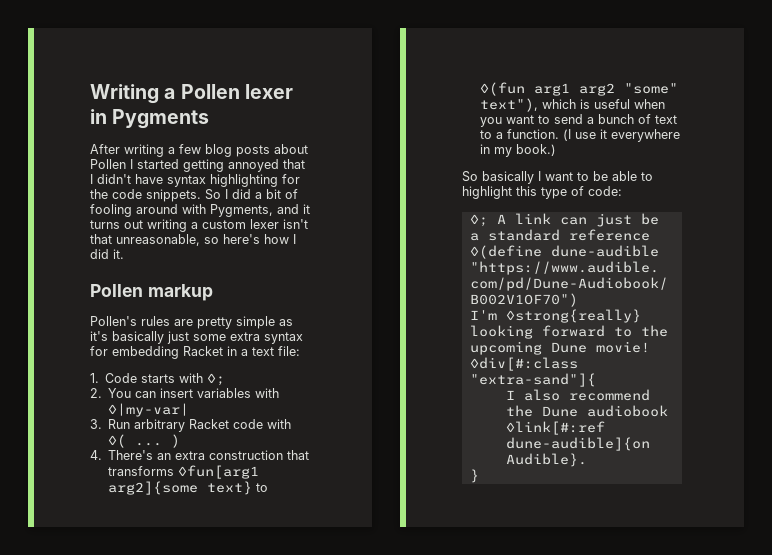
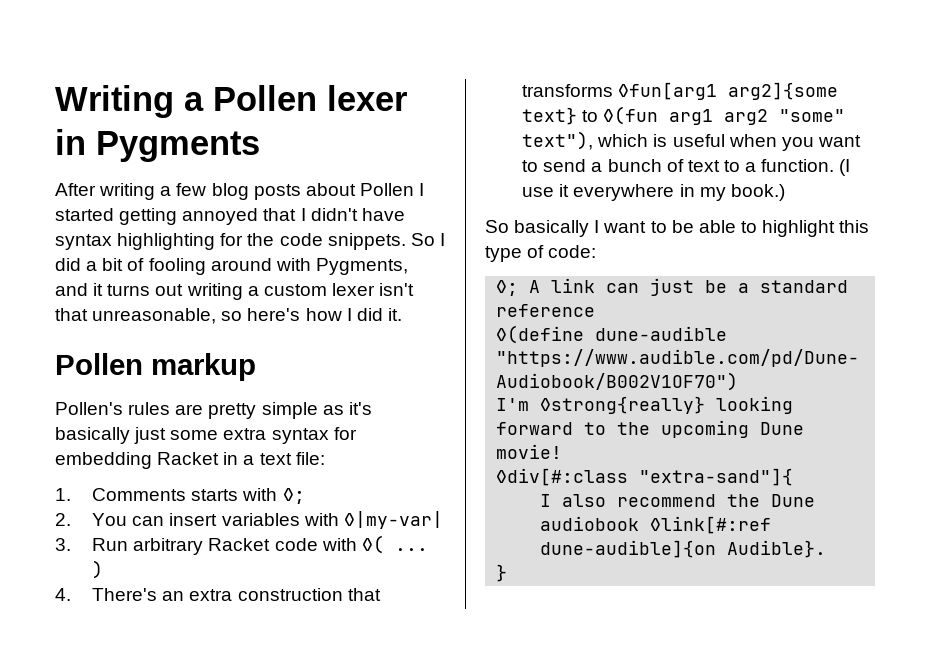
- 1. Code starts with ◊;
+ 1. Comments starts with ◊;

